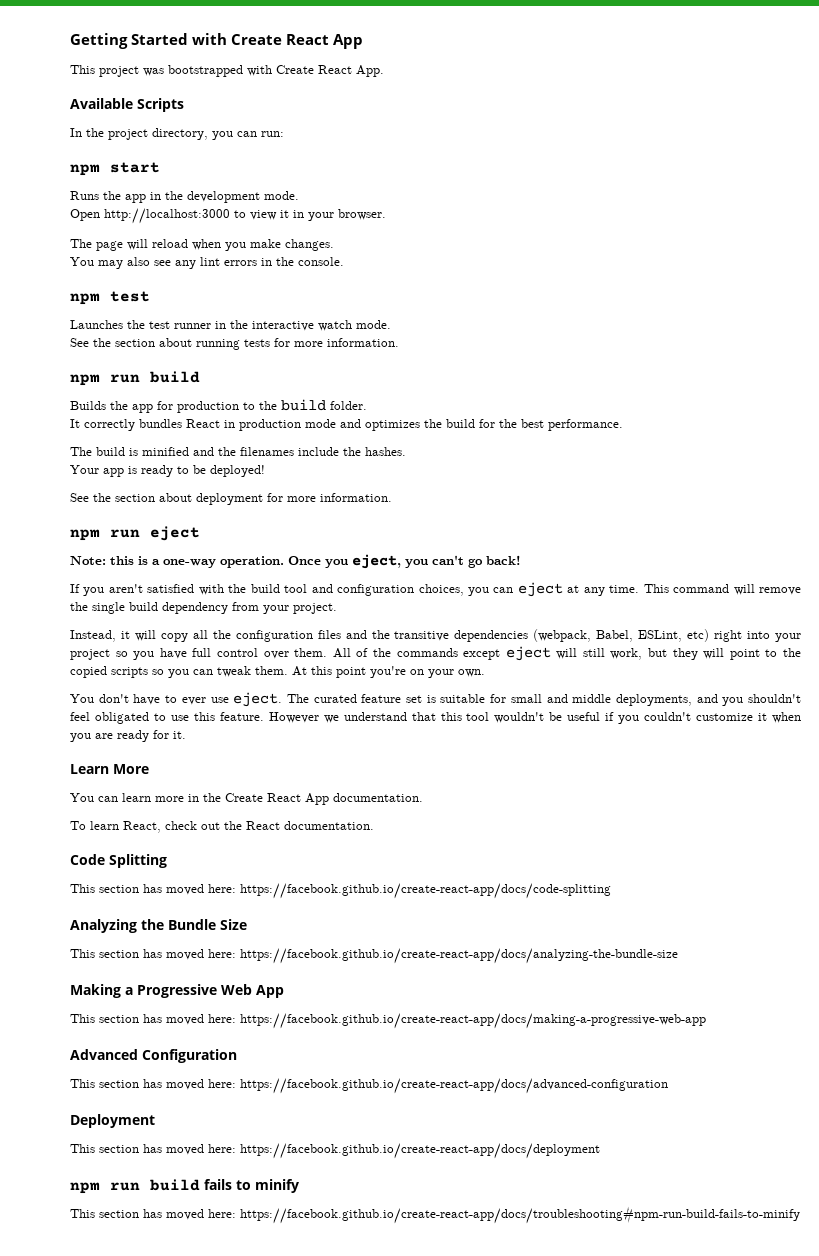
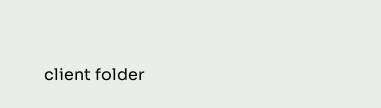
- Getting Started with Create React App
- This project was bootstrapped with Create React App.
- Available Scripts
- In the project directory, you can run:
- npm start
- Runs the app in the development mode.
- Open http://localhost:3000 to view it in your browser.
- The page will reload when you make changes.
- You may also see any lint errors in the console.
- npm test
- Launches the test runner in the interactive watch mode.
- See the section about running tests for more information.
- npm run build
- Builds the app for production to the build folder.
- It correctly bundles React in production mode and optimizes the build for the best performance.
- The build is minified and the filenames include the hashes.
- Your app is ready to be deployed!
- See the section about deployment for more information.
- npm run eject
- Note: this is a one-way operation. Once you eject, you can't go back!
- If you aren't satisfied with the build tool and configuration choices, you can eject at any time. This command will remove the single build dependency from your project.
- Instead, it will copy all the configuration files and the transitive dependencies (webpack, Babel, ESLint, etc) right into your project so you have full control over them. All of the commands except eject will still work, but they will point to the copied scripts so you can tweak them. At this point you're on your own.
- You don't have to ever use eject. The curated feature set is suitable for small and middle deployments, and you shouldn't feel obligated to use this feature. However we understand that this tool wouldn't be useful if you couldn't customize it when you are ready for it.
- Learn More
- You can learn more in the Create React App documentation.
- To learn React, check out the React documentation.
- Code Splitting
- This section has moved here: https://facebook.github.io/create-react-app/docs/code-splitting
- Analyzing the Bundle Size
- This section has moved here: https://facebook.github.io/create-react-app/docs/analyzing-the-bundle-size
- Making a Progressive Web App
- This section has moved here: https://facebook.github.io/create-react-app/docs/making-a-progressive-web-app
- Advanced Configuration
- This section has moved here: https://facebook.github.io/create-react-app/docs/advanced-configuration
- Deployment
- This section has moved here: https://facebook.github.io/create-react-app/docs/deployment
- npm run build fails to minify
- This section has moved here: https://facebook.github.io/create-react-app/docs/troubleshooting#npm-run-build-fails-to-minify
+ client folder

